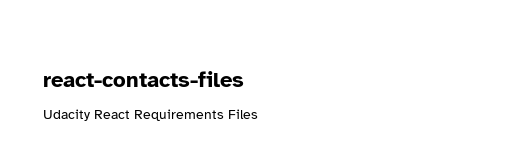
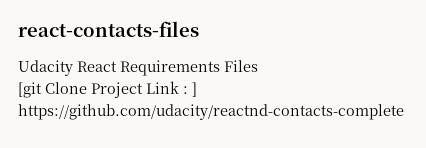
+ [git Clone Project Link : ] https://github.com/udacity/reactnd-contacts-complete

